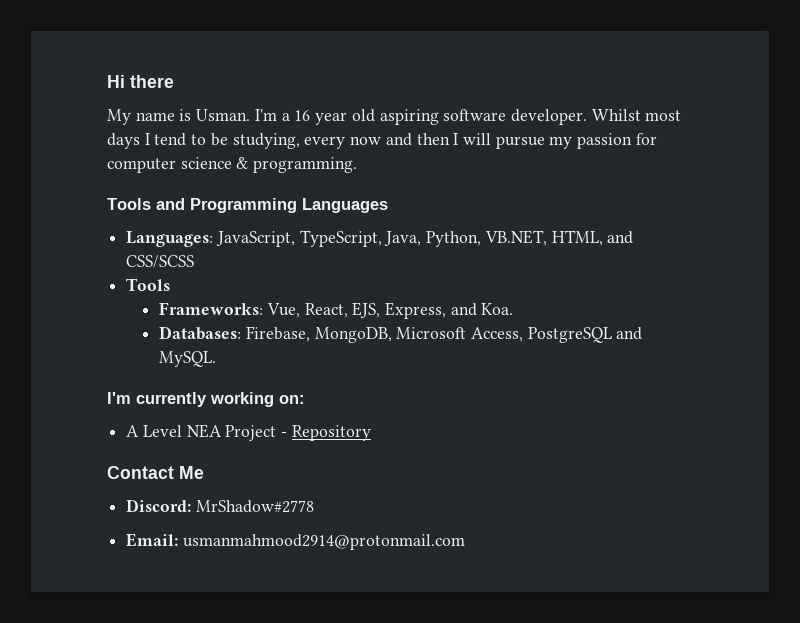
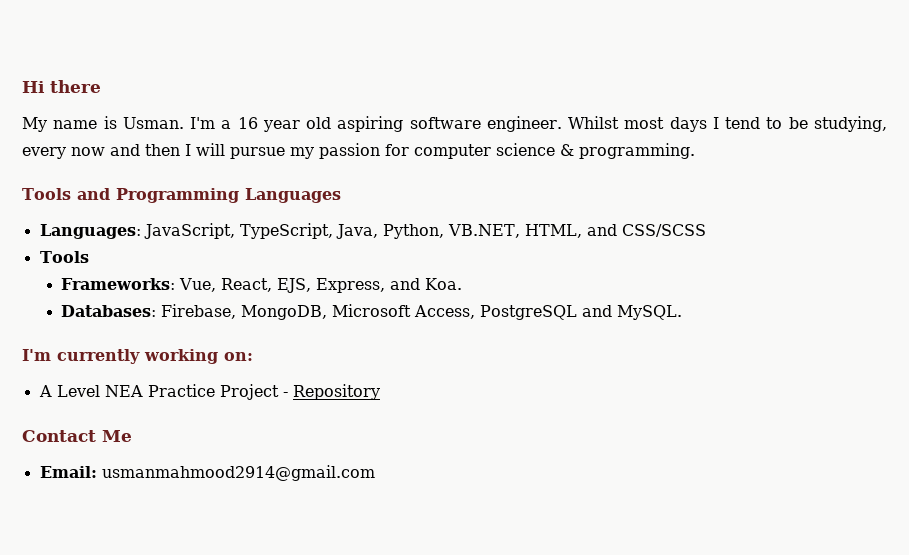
- I'm a 16 year old aspiring software developer.
+ I'm a 16 year old aspiring software engineer.
- A Level NEA Project - Repository
+ A Level NEA Practice Project - Repository
- Discord: MrShadow#2778
- Email: usmanmahmood2914@protonmail.com
+ Email: usmanmahmood2914@gmail.com

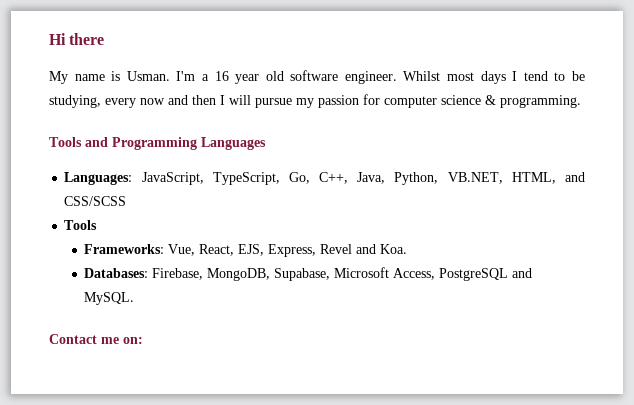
- I'm a 16 year old aspiring software engineer.
+ I'm a 16 year old software engineer.
- Languages: JavaScript, TypeScript, Java, Python, VB.NET, HTML, and CSS/SCSS
+ Languages: JavaScript, TypeScript, Go, C++, Java, Python, VB.NET, HTML, and CSS/SCSS
- Frameworks: Vue, React, EJS, Express, and Koa.
+ Frameworks: Vue, React, EJS, Express, Revel and Koa.
- Databases: Firebase, MongoDB, Microsoft Access, PostgreSQL and MySQL.
+ Databases: Firebase, MongoDB, Supabase, Microsoft Access, PostgreSQL and MySQL.
- I'm currently working on:
- A Level NEA Practice Project - Repository
- Contact Me
- Email: usmanmahmood2914@gmail.com
+ Contact me on:

